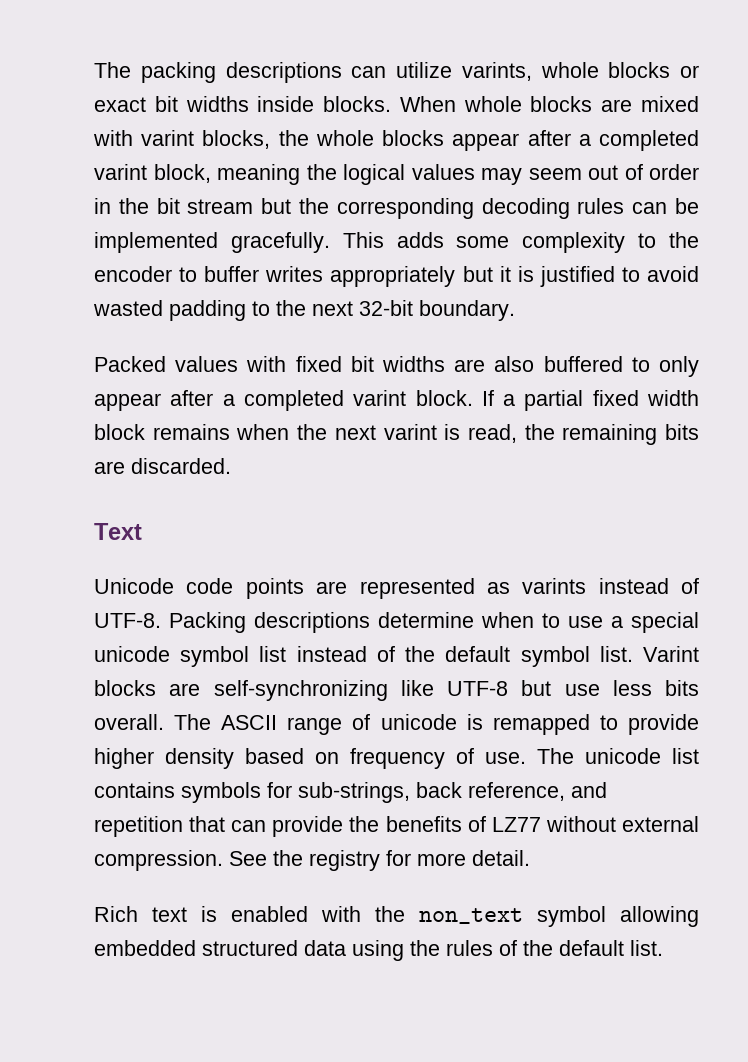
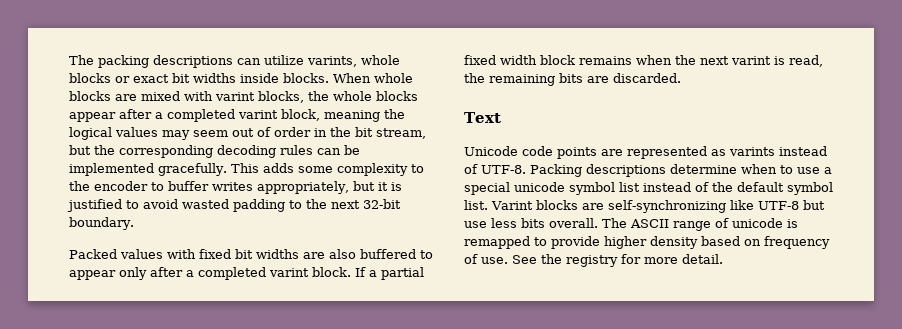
- When whole blocks are mixed with varint blocks, the whole blocks appear after a completed varint block, meaning the logical values may seem out of order in the bit stream but the corresponding decoding rules can be implemented gracefully.
+ When whole blocks are mixed with varint blocks, the whole blocks appear after a completed varint block, meaning the logical values may seem out of order in the bit stream, but the corresponding decoding rules can be implemented gracefully.
- This adds some complexity to the encoder to buffer writes appropriately but it is justified to avoid wasted padding to the next 32-bit boundary.
+ This adds some complexity to the encoder to buffer writes appropriately, but it is justified to avoid wasted padding to the next 32-bit boundary.
- Packed values with fixed bit widths are also buffered to only appear after a completed varint block.
+ Packed values with fixed bit widths are also buffered to appear only after a completed varint block.
- The unicode list contains symbols for sub-strings, back reference, and repetition that can provide the benefits of LZ77 without external compression.
- Rich text is enabled with the non_text symbol allowing embedded structured data using the rules of the default list.

